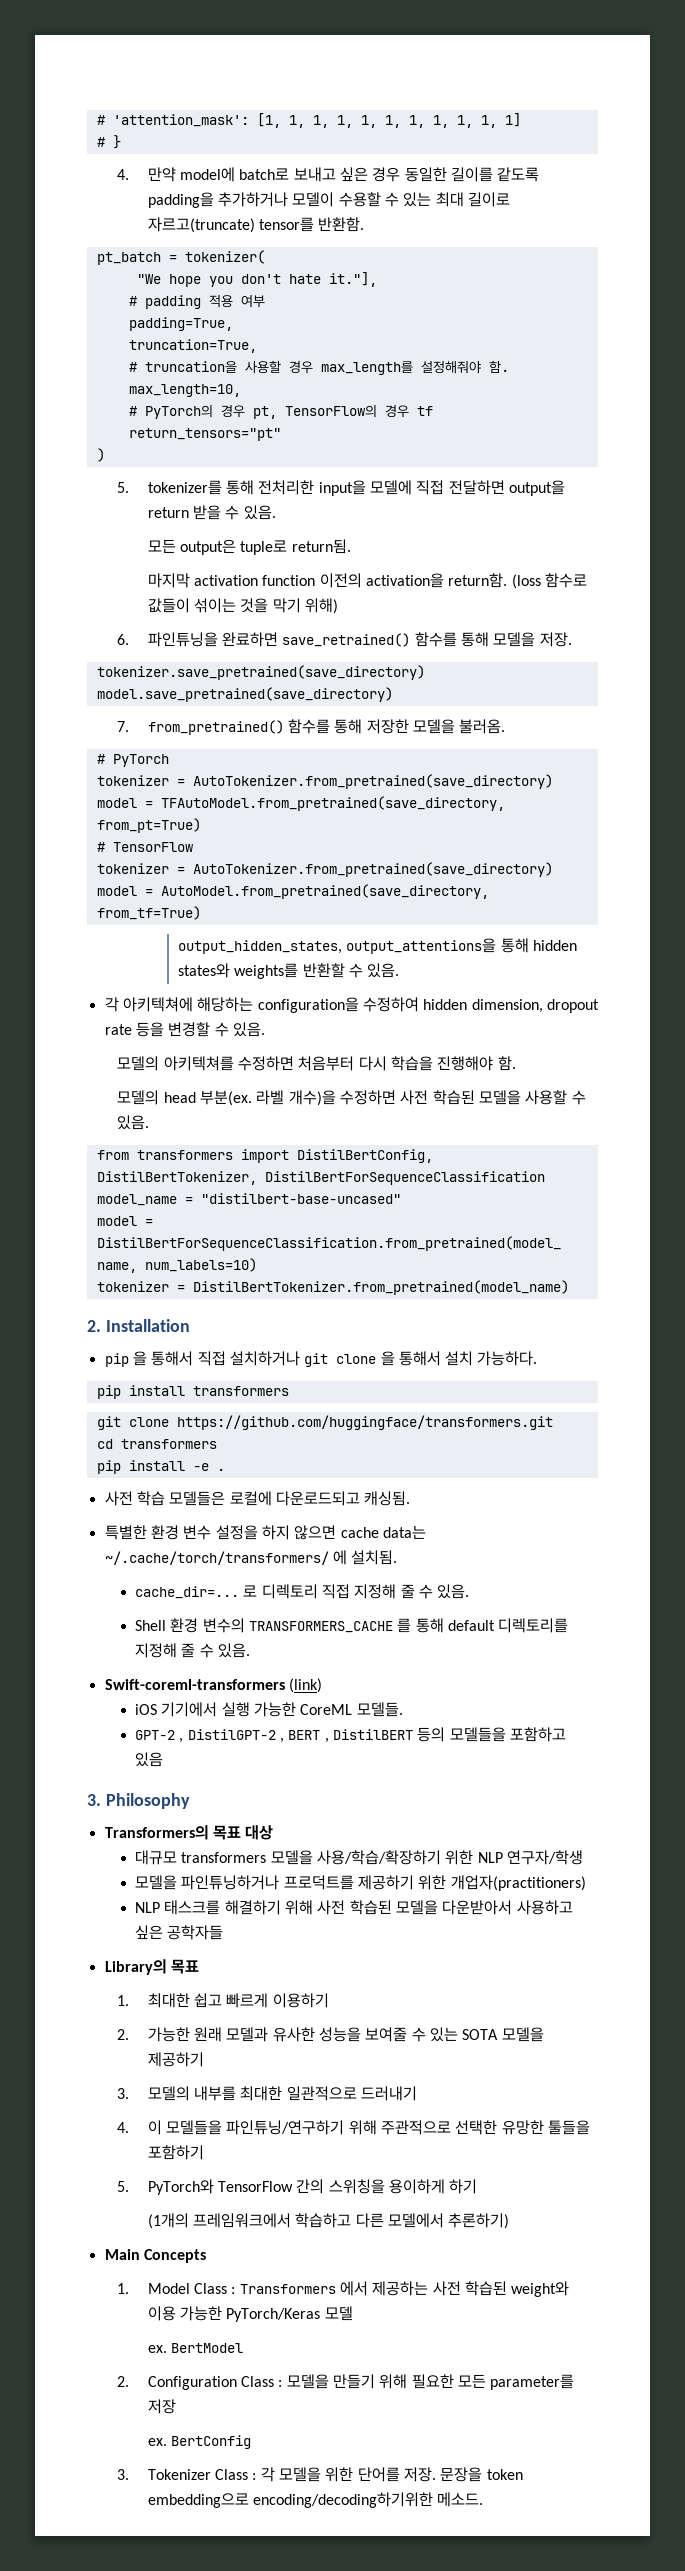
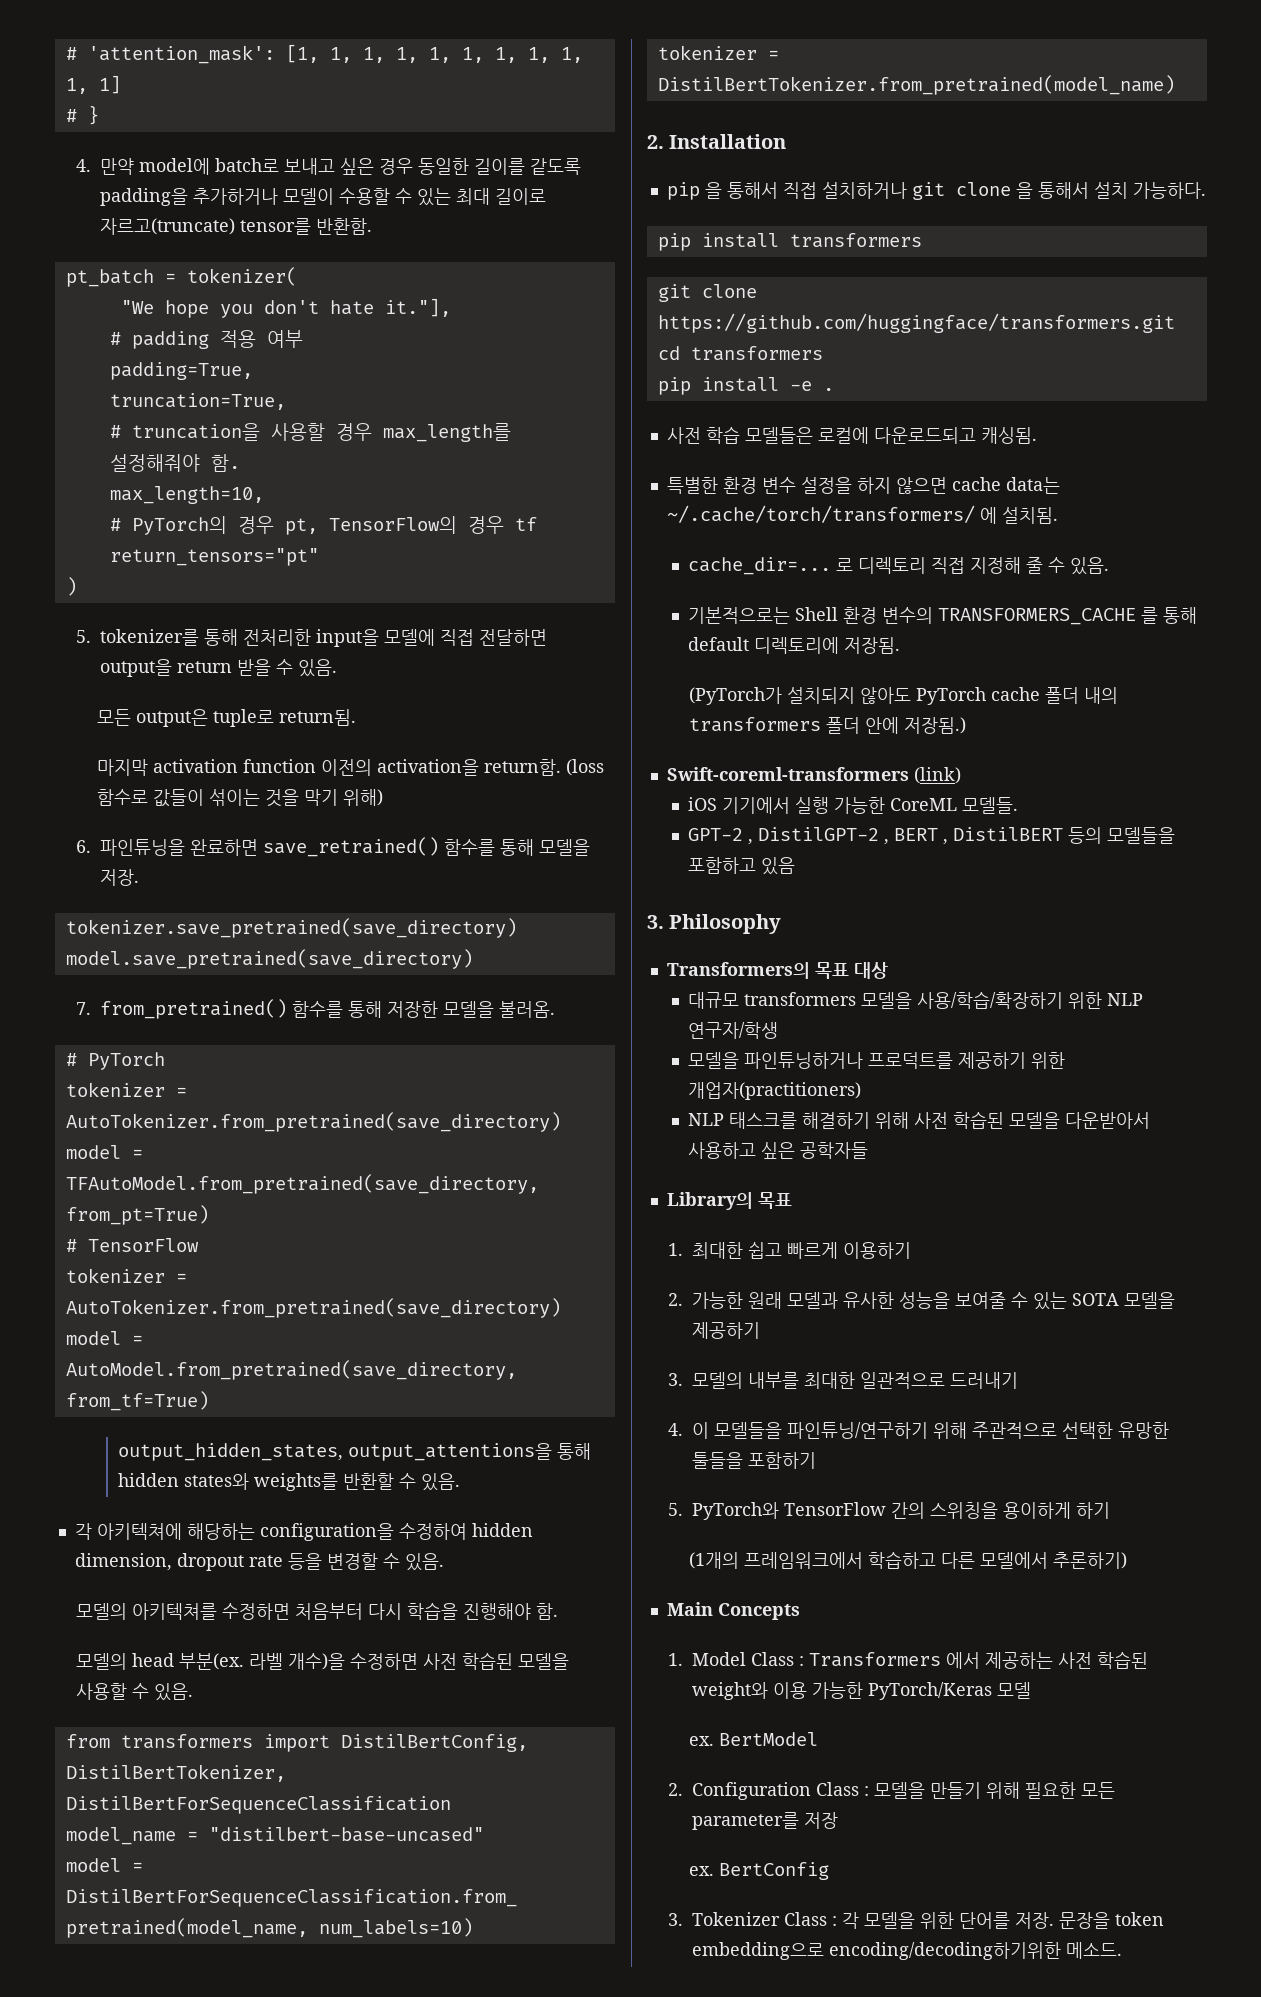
- Shell 환경 변수의 TRANSFORMERS_CACHE 를 통해 default 디렉토리를 지정해 줄 수 있음.
+ 기본적으로는 Shell 환경 변수의 TRANSFORMERS_CACHE 를 통해 default 디렉토리에 저장됨.
+ (PyTorch가 설치되지 않아도 PyTorch cache 폴더 내의 transformers 폴더 안에 저장됨.)

